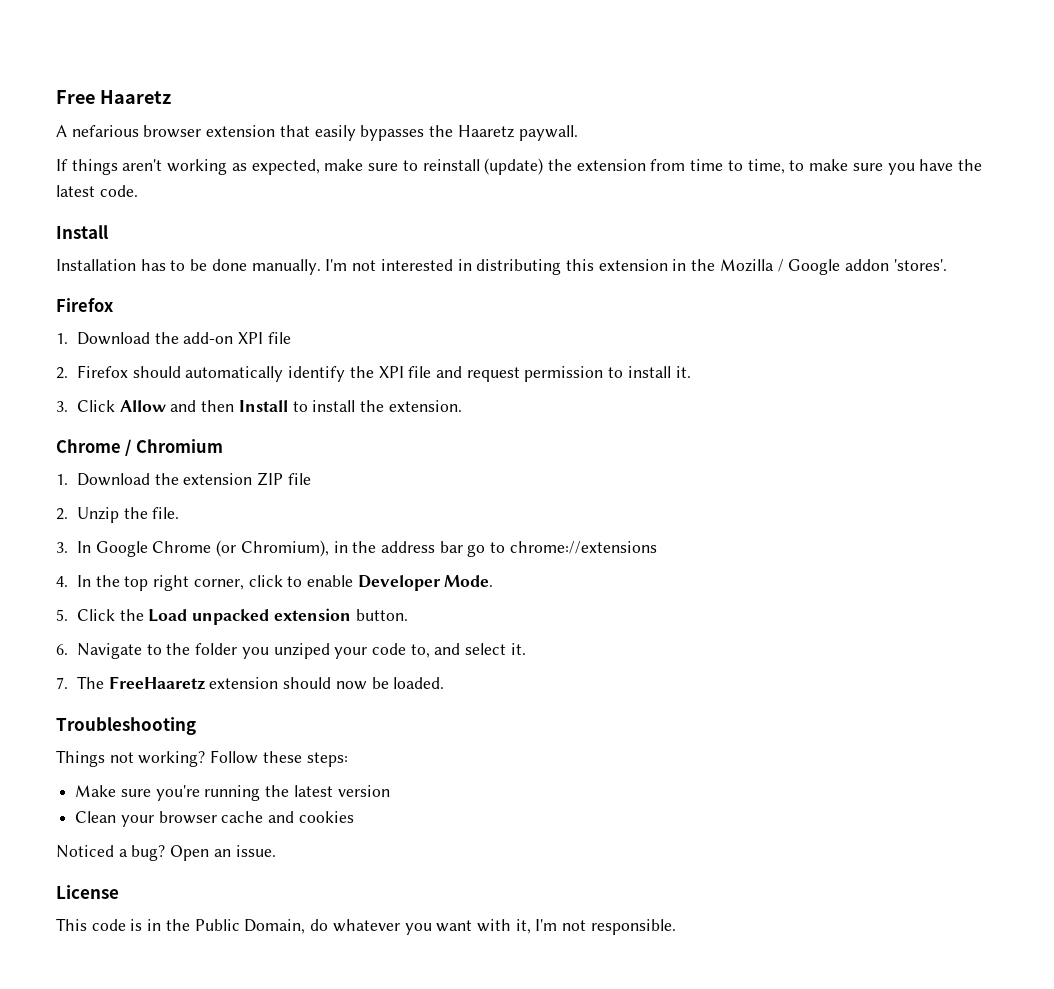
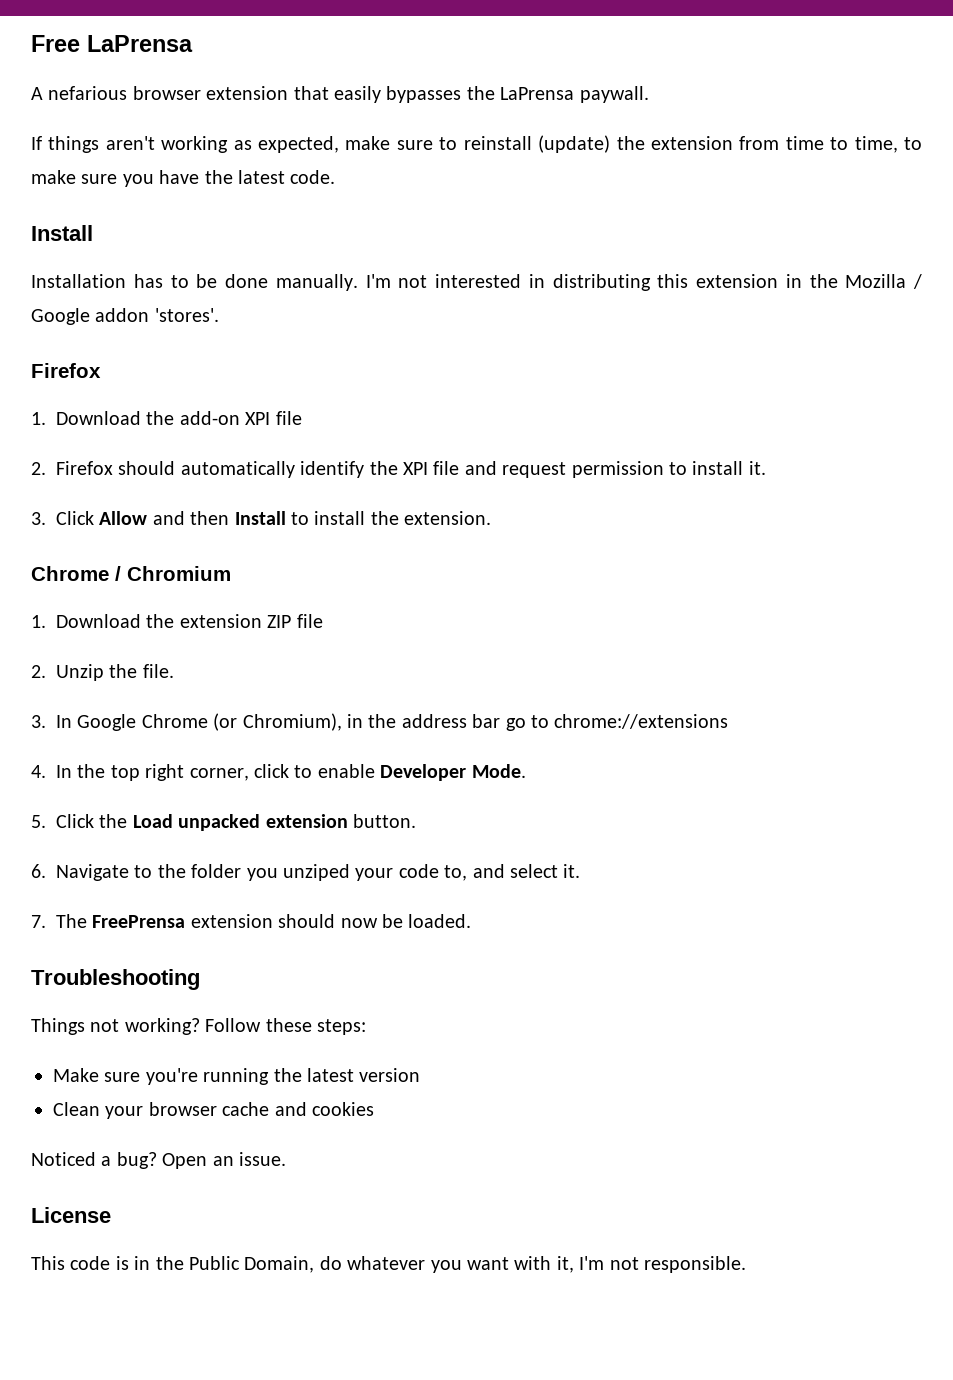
- Free Haaretz
+ Free LaPrensa
- A nefarious browser extension that easily bypasses the Haaretz paywall.
+ A nefarious browser extension that easily bypasses the LaPrensa paywall.
- 7. The FreeHaaretz extension should now be loaded.
+ 7. The FreePrensa extension should now be loaded.

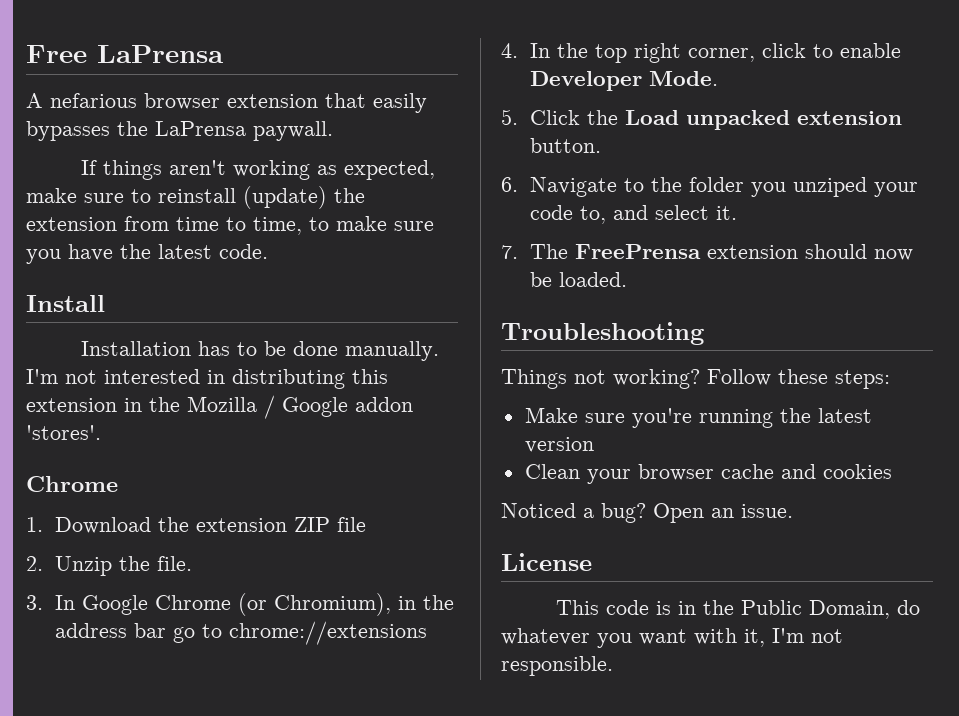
  I'm not interested in distributing this extension in the Mozilla / Google addon 'stores'.
- Firefox
- 1. Download the add-on XPI file
- 2. Firefox should automatically identify the XPI file and request permission to install it.
- 3. Click Allow and then Install to install the extension.
- Chrome / Chromium
+ Chrome

